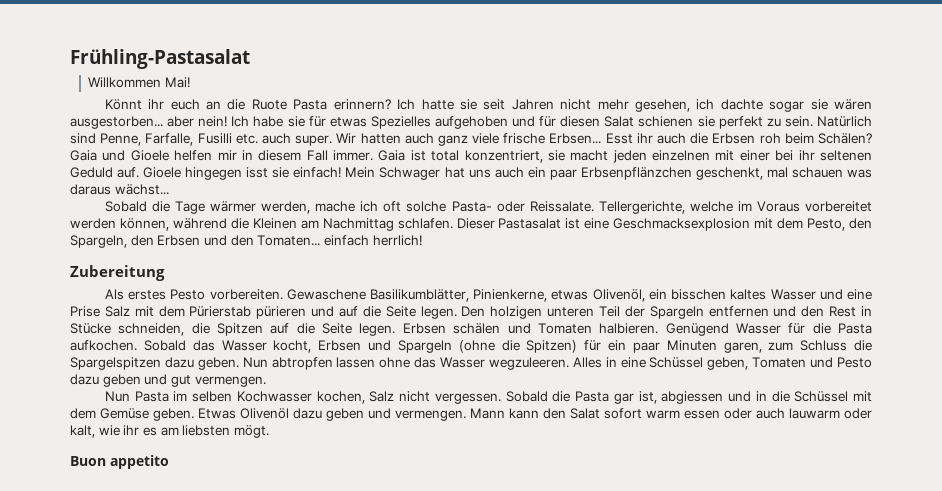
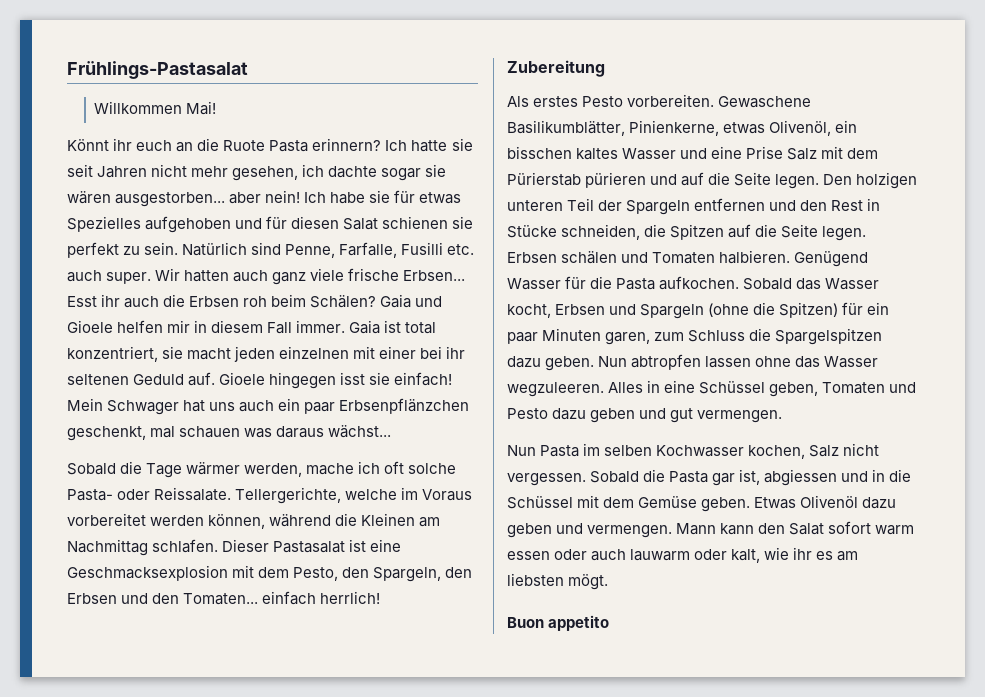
- Frühling-Pastasalat
+ Frühlings-Pastasalat

